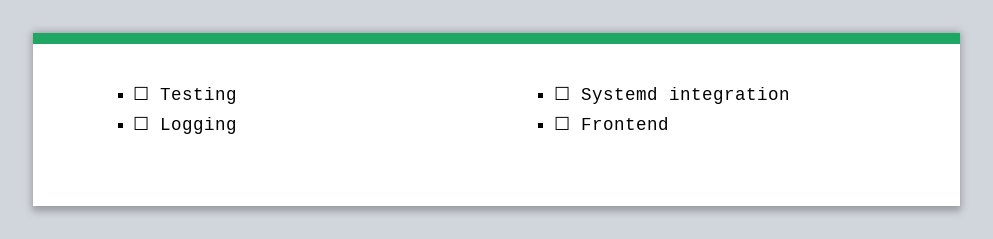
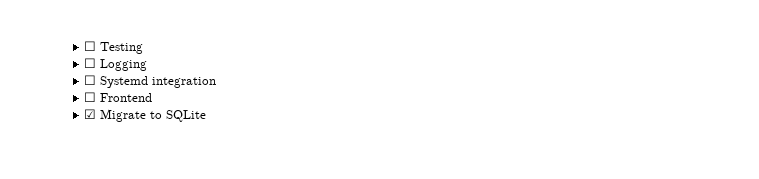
+ ☑ Migrate to SQLite

